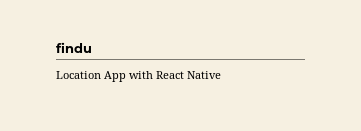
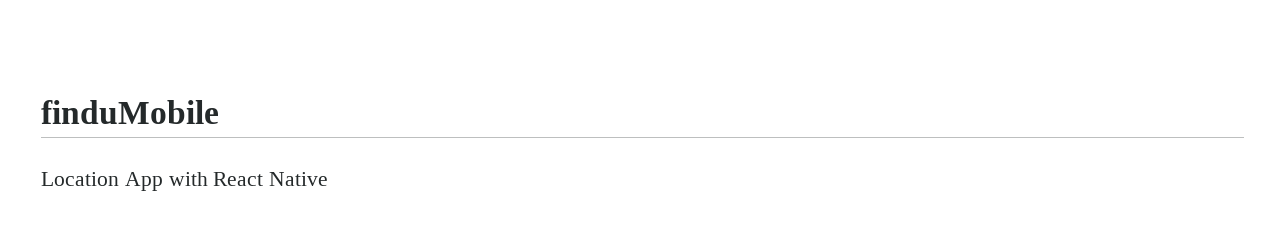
- findu
+ finduMobile

